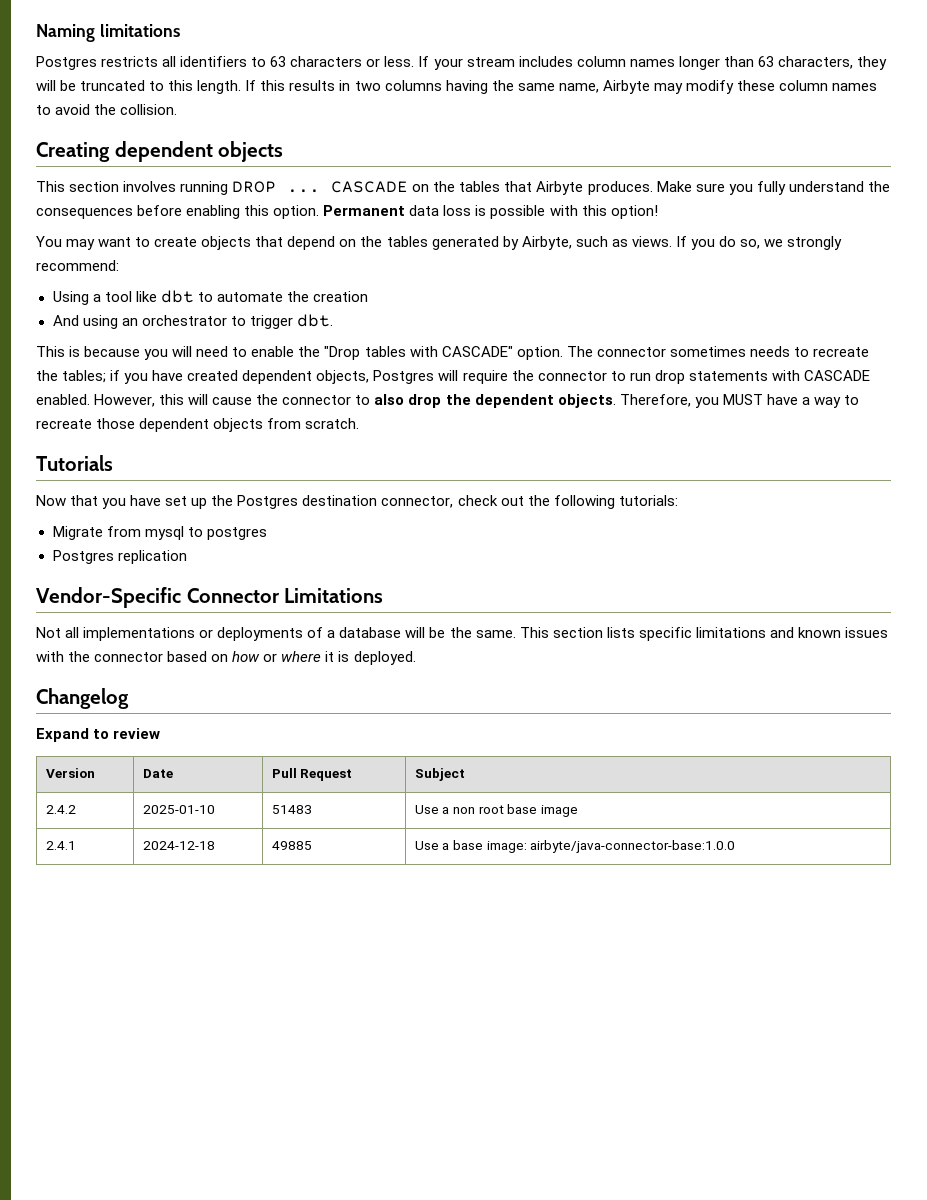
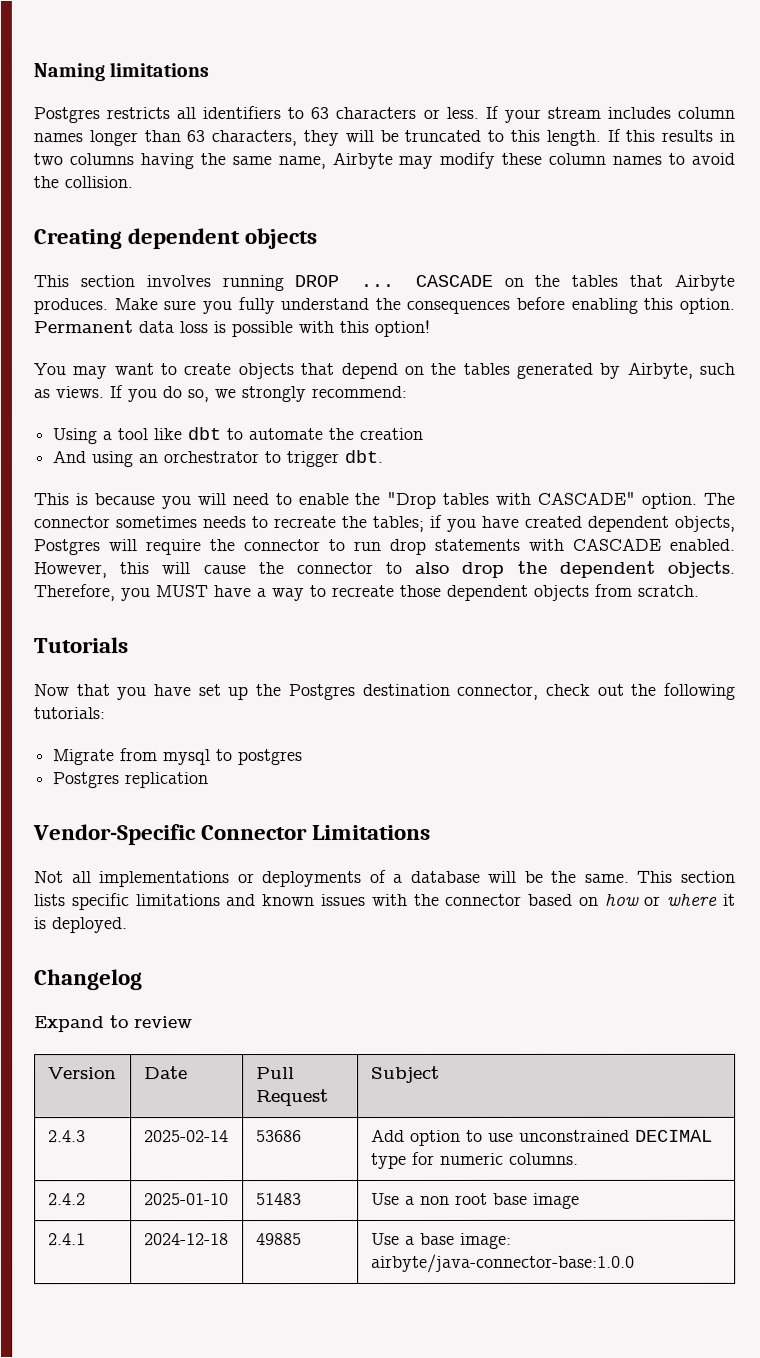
+ 2.4.3 | 2025-02-14 | 53686 | Add option to use unconstrained DECIMAL type for numeric columns.

